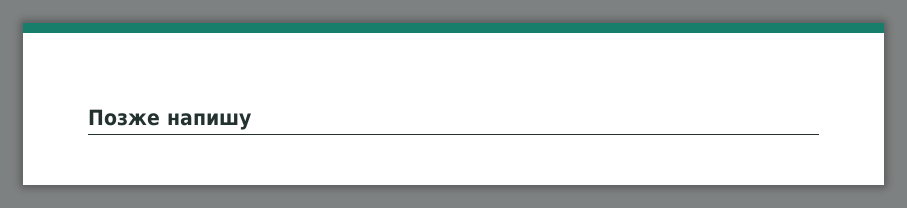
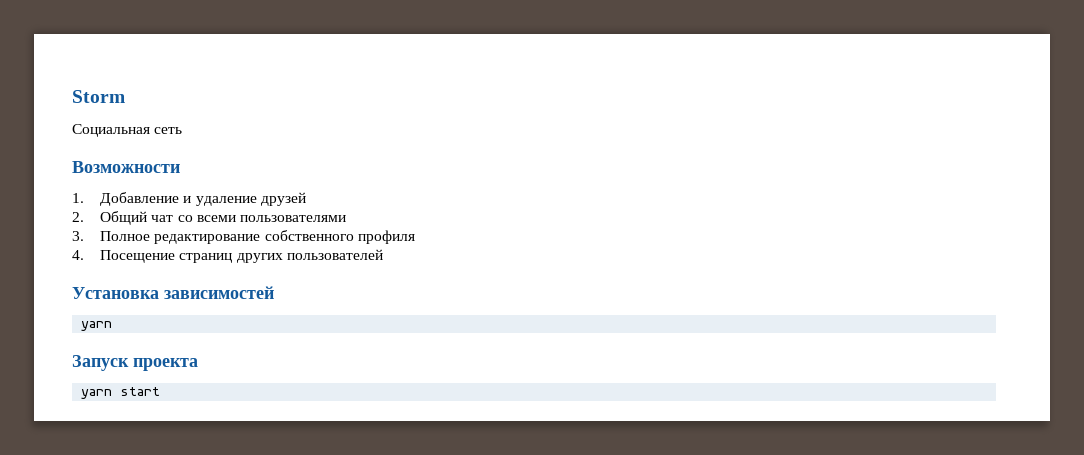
- Позже напишу
+ Storm
+ Социальная сеть
+ Возможности
+ 1. Добавление и удаление друзей
+ 2. Общий чат со всеми пользователями
+ 3. Полное редактирование собственного профиля
+ 4. Посещение страниц других пользователей
+ Установка зависимостей
+ yarn
+ Запуск проекта
+ yarn start

